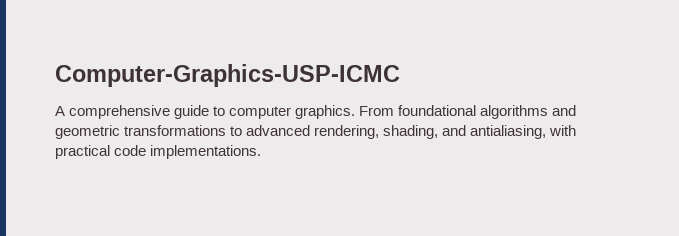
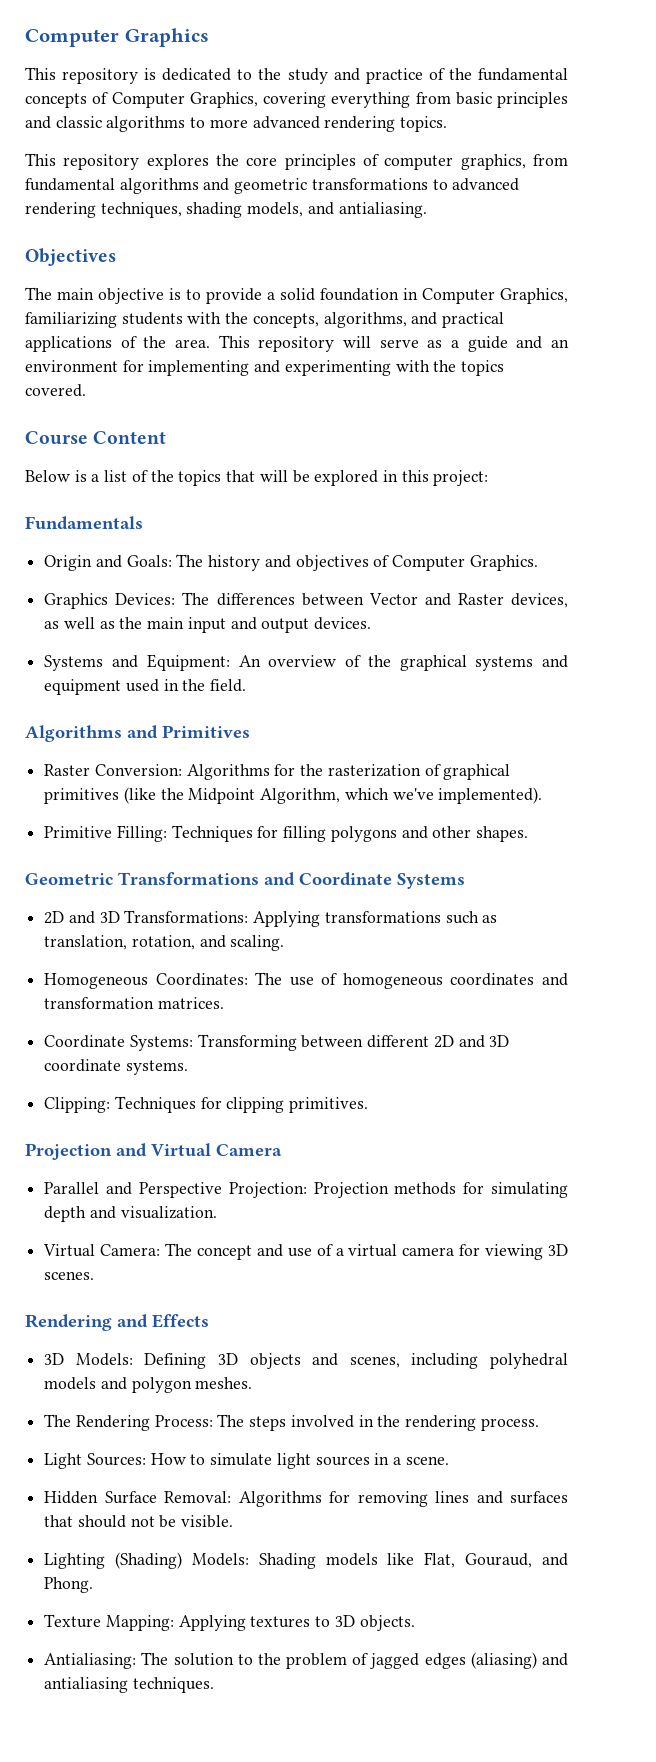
- Computer-Graphics-USP-ICMC
- A comprehensive guide to computer graphics. From foundational algorithms and geometric transformations to advanced rendering, shading, and antialiasing, with practical code implementations.
+ Computer Graphics
+ This repository is dedicated to the study and practice of the fundamental concepts of Computer Graphics, covering everything from basic principles and classic algorithms to more advanced rendering topics.
+ This repository explores the core principles of computer graphics, from fundamental algorithms and geometric transformations to advanced rendering techniques, shading models, and antialiasing.
+ Objectives
+ The main objective is to provide a solid foundation in Computer Graphics, familiarizing students with the concepts, algorithms, and practical applications of the area. This repository will serve as a guide and an environment for implementing and experimenting with the topics covered.
+ Course Content
+ Below is a list of the topics that will be explored in this project:
+ Fundamentals
+ Origin and Goals: The history and objectives of Computer Graphics.
+ Graphics Devices: The differences between Vector and Raster devices, as well as the main input and output devices.
+ Systems and Equipment: An overview of the graphical systems and equipment used in the field.
+ Algorithms and Primitives
+ Raster Conversion: Algorithms for the rasterization of graphical primitives (like the Midpoint Algorithm, which we've implemented).
+ Primitive Filling: Techniques for filling polygons and other shapes.
+ Geometric Transformations and Coordinate Systems
+ 2D and 3D Transformations: Applying transformations such as translation, rotation, and scaling.
+ Homogeneous Coordinates: The use of homogeneous coordinates and transformation matrices.
+ Coordinate Systems: Transforming between different 2D and 3D coordinate systems.
+ Clipping: Techniques for clipping primitives.
+ Projection and Virtual Camera
+ Parallel and Perspective Projection: Projection methods for simulating depth and visualization.
+ Virtual Camera: The concept and use of a virtual camera for viewing 3D scenes.
+ Rendering and Effects
+ 3D Models: Defining 3D objects and scenes, including polyhedral models and polygon meshes.
+ The Rendering Process: The steps involved in the rendering process.
+ Light Sources: How to simulate light sources in a scene.
+ Hidden Surface Removal: Algorithms for removing lines and surfaces that should not be visible.
+ Lighting (Shading) Models: Shading models like Flat, Gouraud, and Phong.
+ Texture Mapping: Applying textures to 3D objects.
+ Antialiasing: The solution to the problem of jagged edges (aliasing) and antialiasing techniques.

